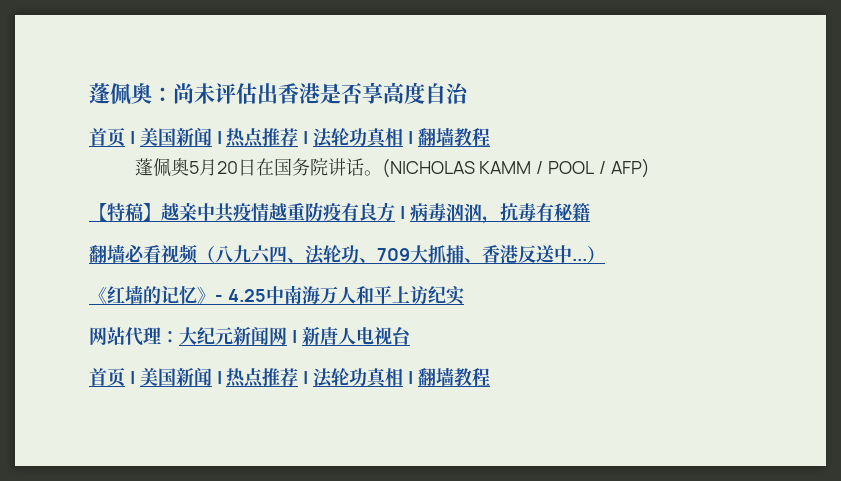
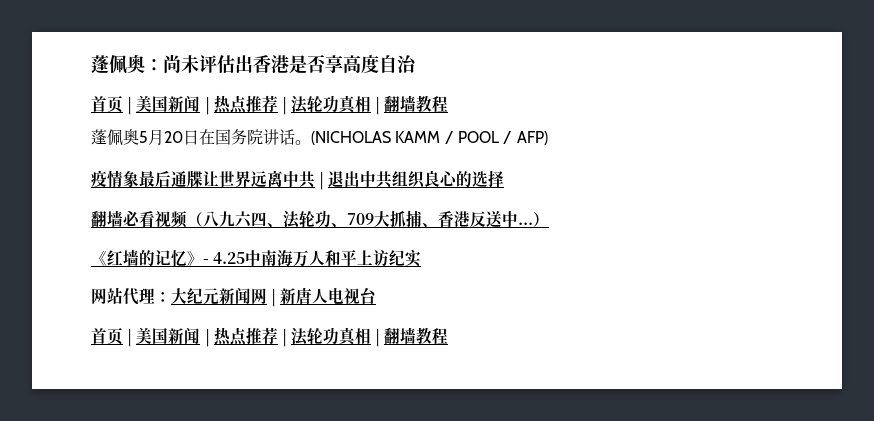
- 【特稿】越亲中共疫情越重防疫有良方 | 病毒汹汹，抗毒有秘籍
+ 疫情象最后通牒让世界远离中共 | 退出中共组织良心的选择

